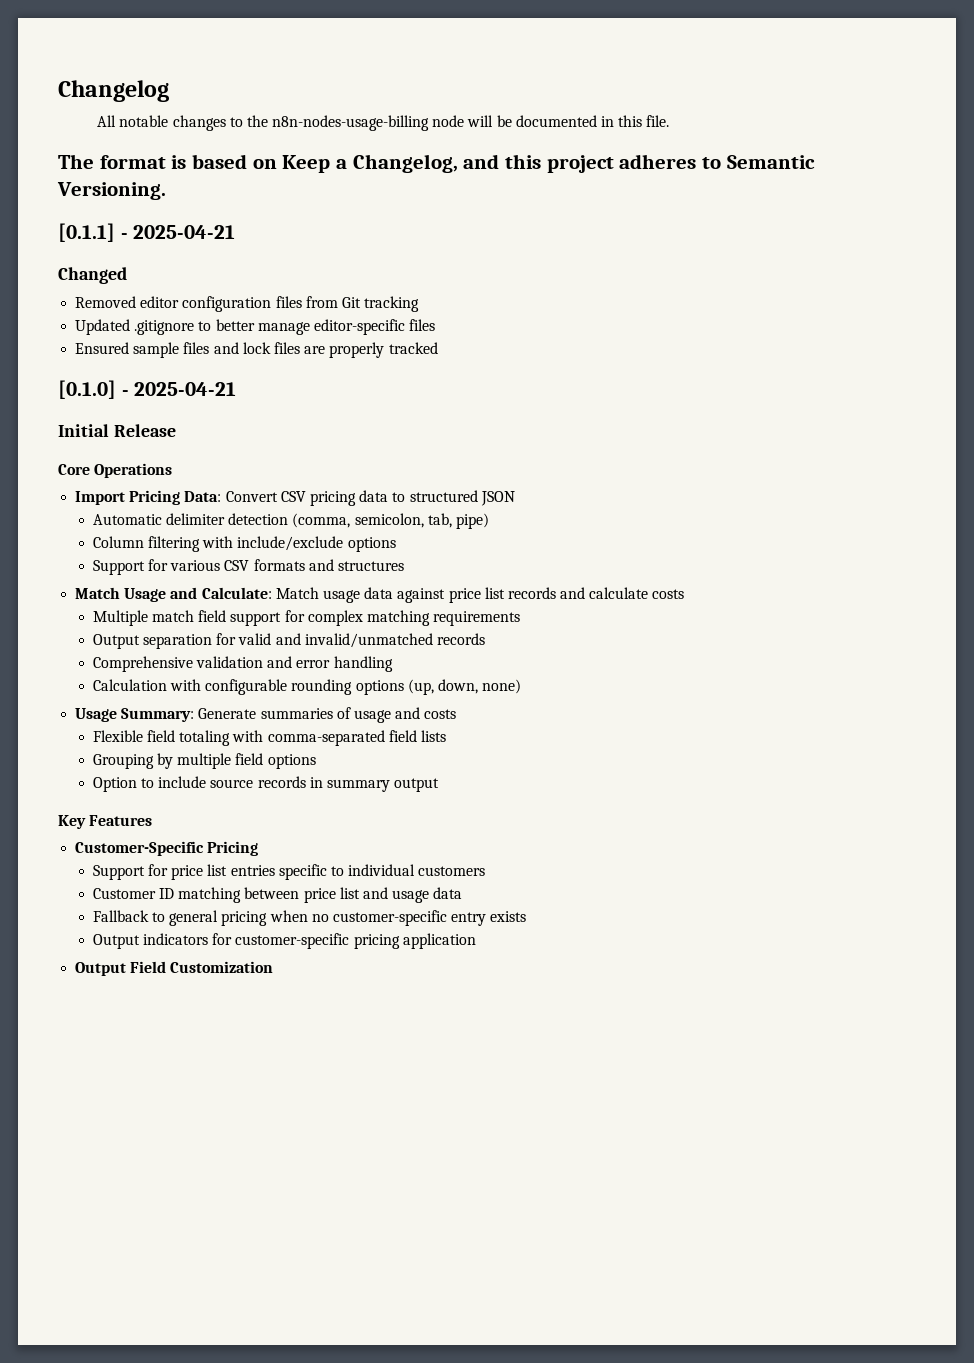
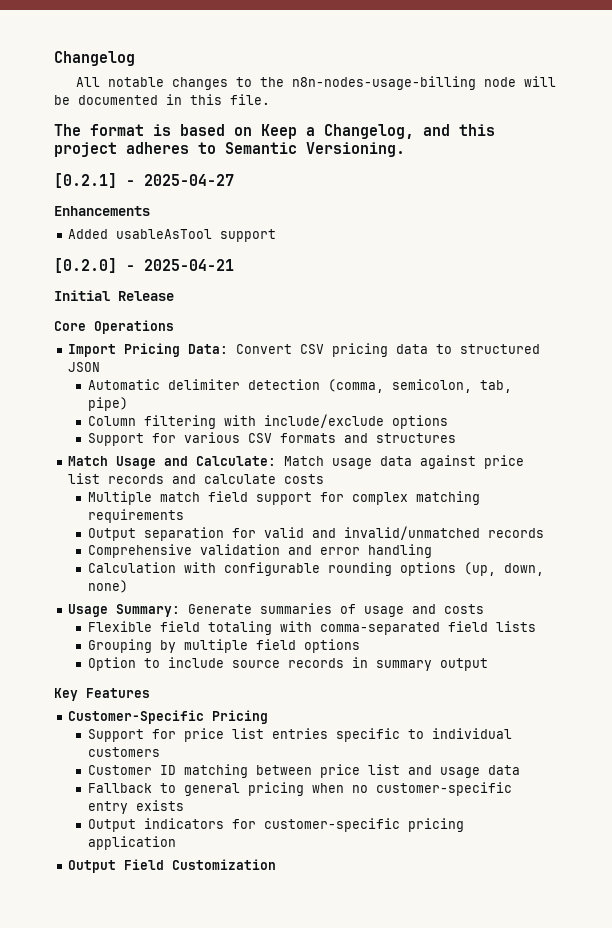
- [0.1.1] - 2025-04-21
- Changed
- Removed editor configuration files from Git tracking
- Updated .gitignore to better manage editor-specific files
- Ensured sample files and lock files are properly tracked
- [0.1.0] - 2025-04-21
+ [0.2.1] - 2025-04-27
+ Enhancements
+ Added usableAsTool support
+ [0.2.0] - 2025-04-21

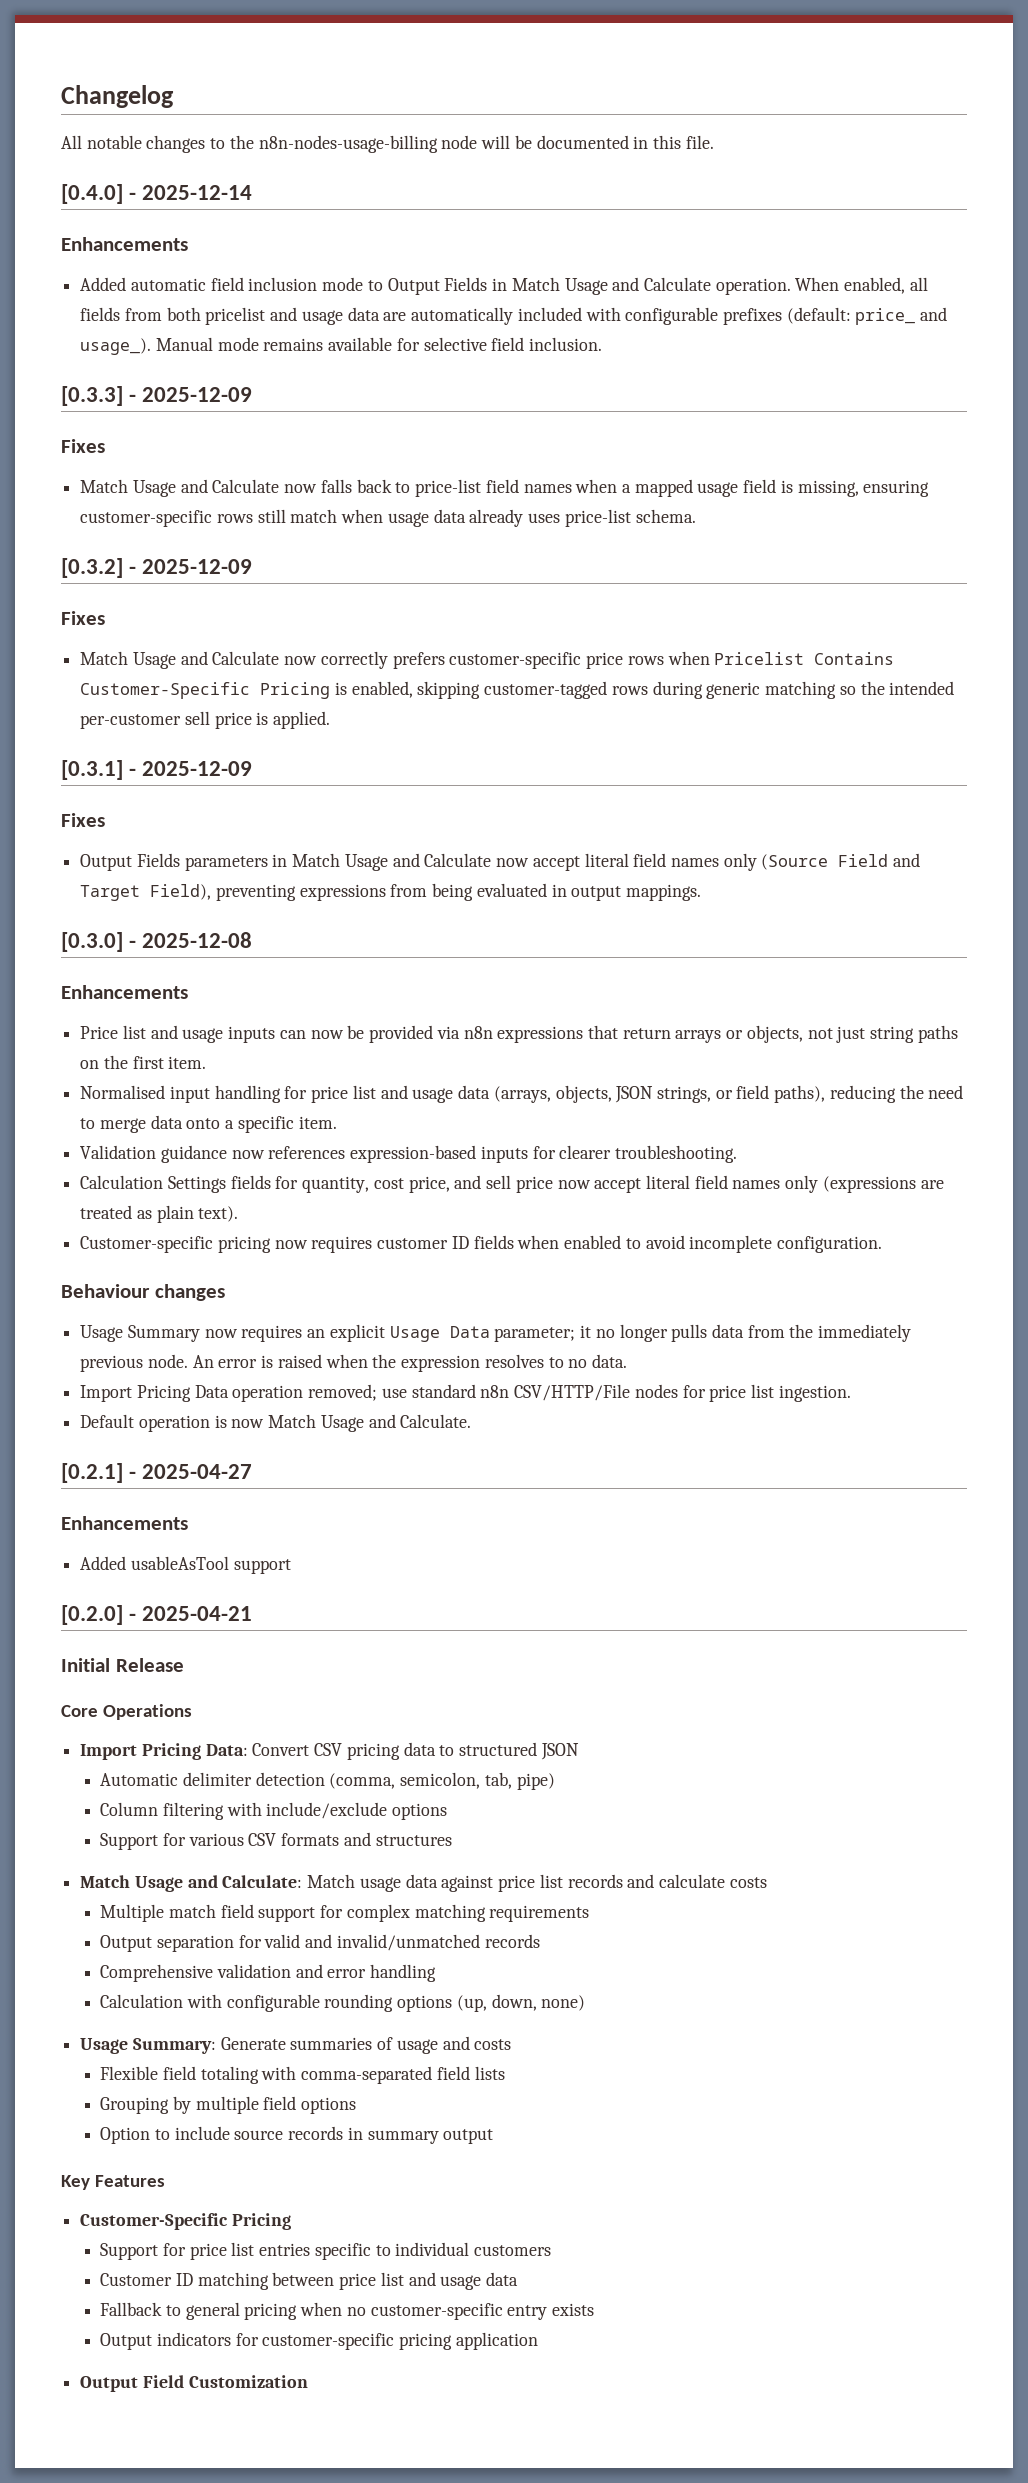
- The format is based on Keep a Changelog, and this project adheres to Semantic Versioning.
+ [0.4.0] - 2025-12-14
+ Enhancements
+ Added automatic field inclusion mode to Output Fields in Match Usage and Calculate operation. When enabled, all fields from both pricelist and usage data are automatically included with configurable prefixes (default: price_ and usage_). Manual mode remains available for selective field inclusion.
+ [0.3.3] - 2025-12-09
+ Fixes
+ Match Usage and Calculate now falls back to price-list field names when a mapped usage field is missing, ensuring customer-specific rows still match when usage data already uses price-list schema.
+ [0.3.2] - 2025-12-09
+ Fixes
+ Match Usage and Calculate now correctly prefers customer-specific price rows when Pricelist Contains Customer-Specific Pricing is enabled, skipping customer-tagged rows during generic matching so the intended per-customer sell price is applied.
+ [0.3.1] - 2025-12-09
+ Fixes
+ Output Fields parameters in Match Usage and Calculate now accept literal field names only (Source Field and Target Field), preventing expressions from being evaluated in output mappings.
+ [0.3.0] - 2025-12-08
+ Enhancements
+ Price list and usage inputs can now be provided via n8n expressions that return arrays or objects, not just string paths on the first item.
+ Normalised input handling for price list and usage data (arrays, objects, JSON strings, or field paths), reducing the need to merge data onto a specific item.
+ Validation guidance now references expression-based inputs for clearer troubleshooting.
+ Calculation Settings fields for quantity, cost price, and sell price now accept literal field names only (expressions are treated as plain text).
+ Customer-specific pricing now requires customer ID fields when enabled to avoid incomplete configuration.
+ Behaviour changes
+ Usage Summary now requires an explicit Usage Data parameter; it no longer pulls data from the immediately previous node. An error is raised when the expression resolves to no data.
+ Import Pricing Data operation removed; use standard n8n CSV/HTTP/File nodes for price list ingestion.
+ Default operation is now Match Usage and Calculate.

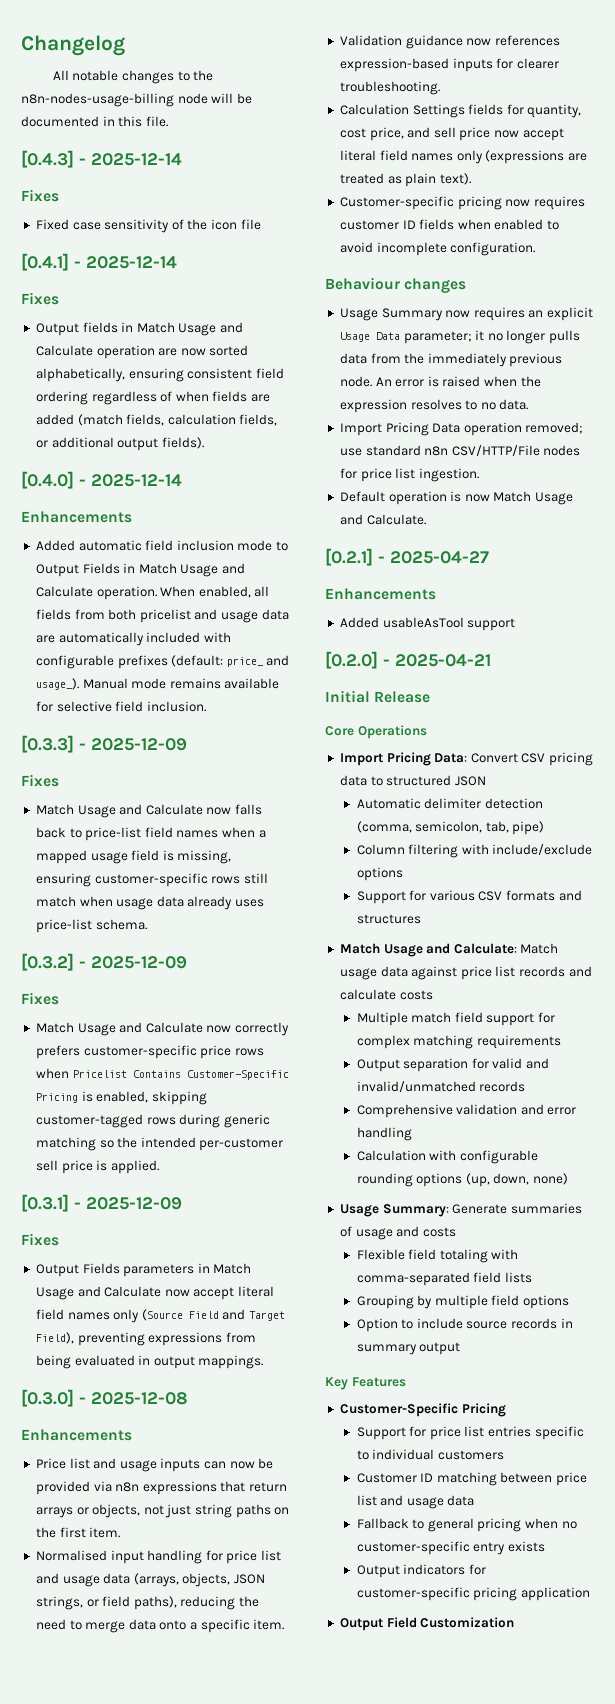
+ [0.4.3] - 2025-12-14
+ Fixes
+ Fixed case sensitivity of the icon file
+ [0.4.1] - 2025-12-14
+ Fixes
+ Output fields in Match Usage and Calculate operation are now sorted alphabetically, ensuring consistent field ordering regardless of when fields are added (match fields, calculation fields, or additional output fields).

